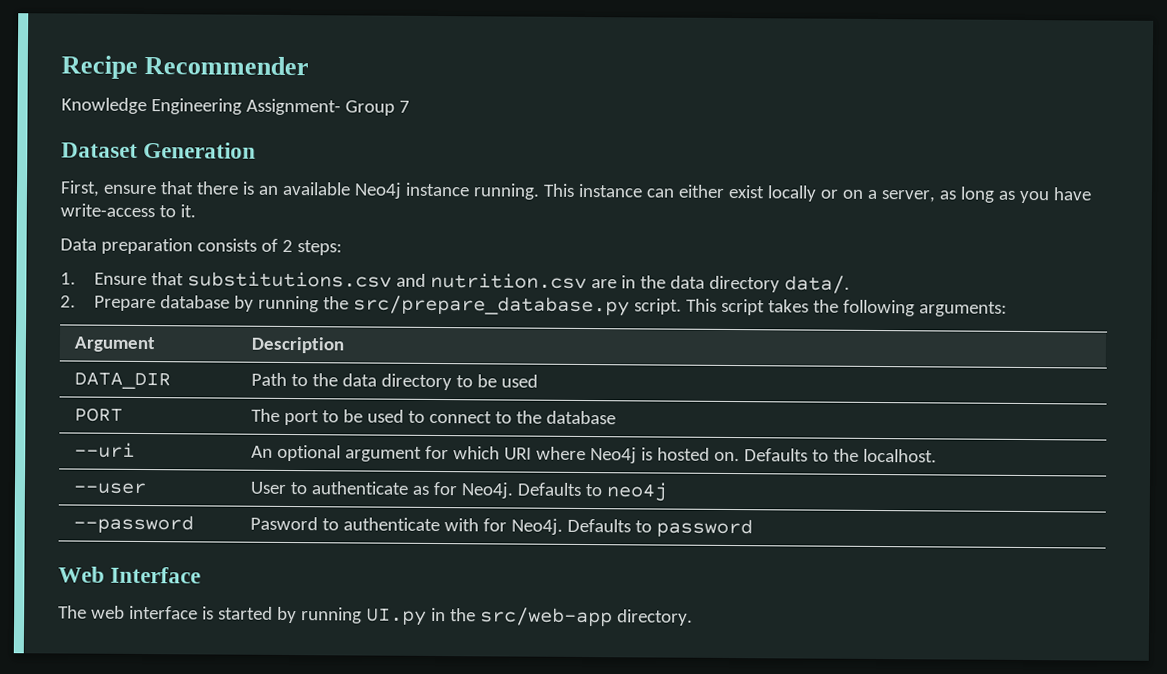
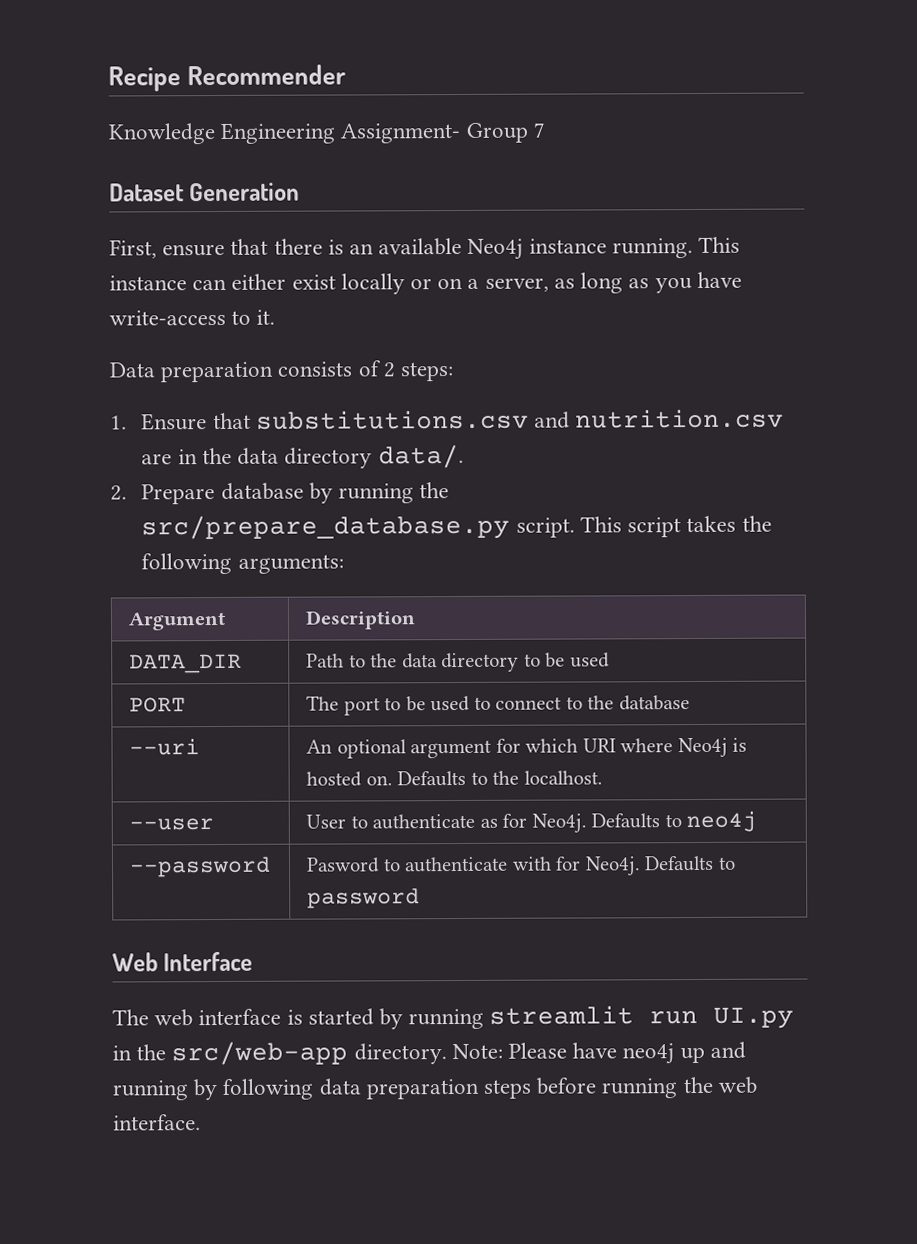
- The web interface is started by running UI.py in the src/web-app directory.
+ The web interface is started by running streamlit run UI.py in the src/web-app directory.
+ Note: Please have neo4j up and running by following data preparation steps before running the web interface.

